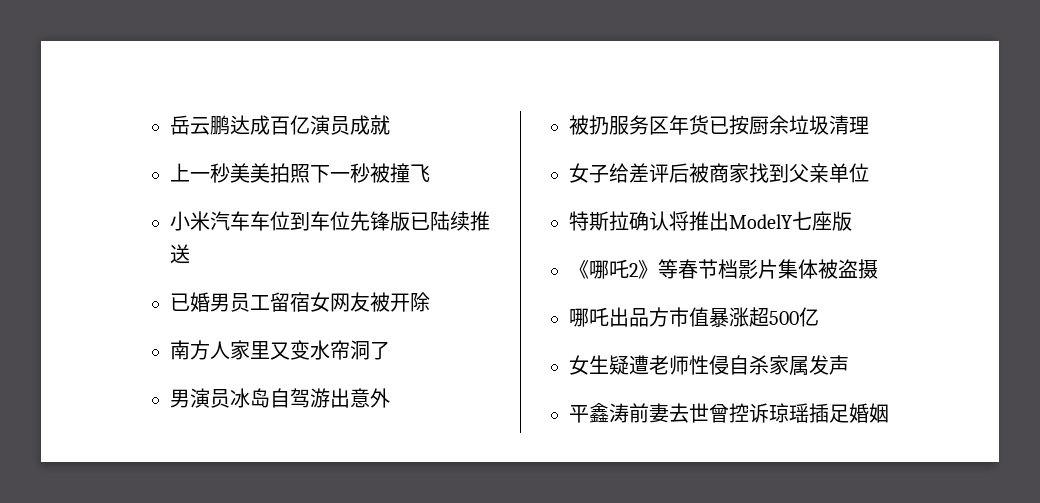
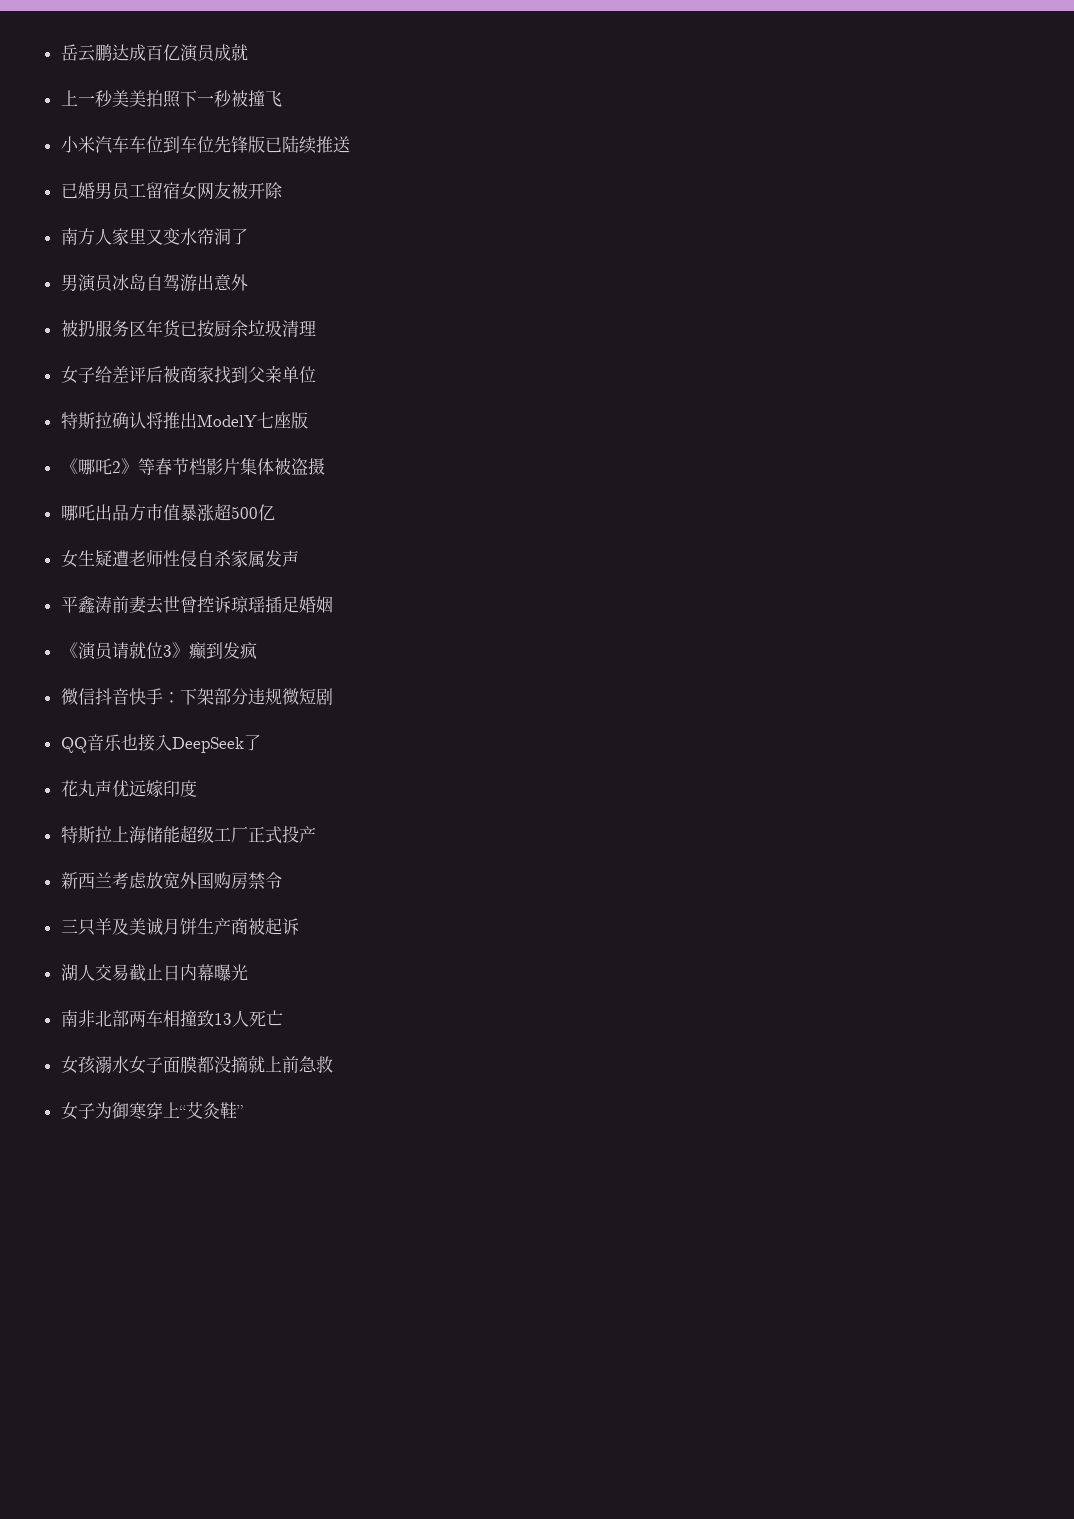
+ 《演员请就位3》癫到发疯
+ 微信抖音快手：下架部分违规微短剧
+ QQ音乐也接入DeepSeek了
+ 花丸声优远嫁印度
+ 特斯拉上海储能超级工厂正式投产
+ 新西兰考虑放宽外国购房禁令
+ 三只羊及美诚月饼生产商被起诉
+ 湖人交易截止日内幕曝光
+ 南非北部两车相撞致13人死亡
+ 女孩溺水女子面膜都没摘就上前急救
+ 女子为御寒穿上“艾灸鞋”

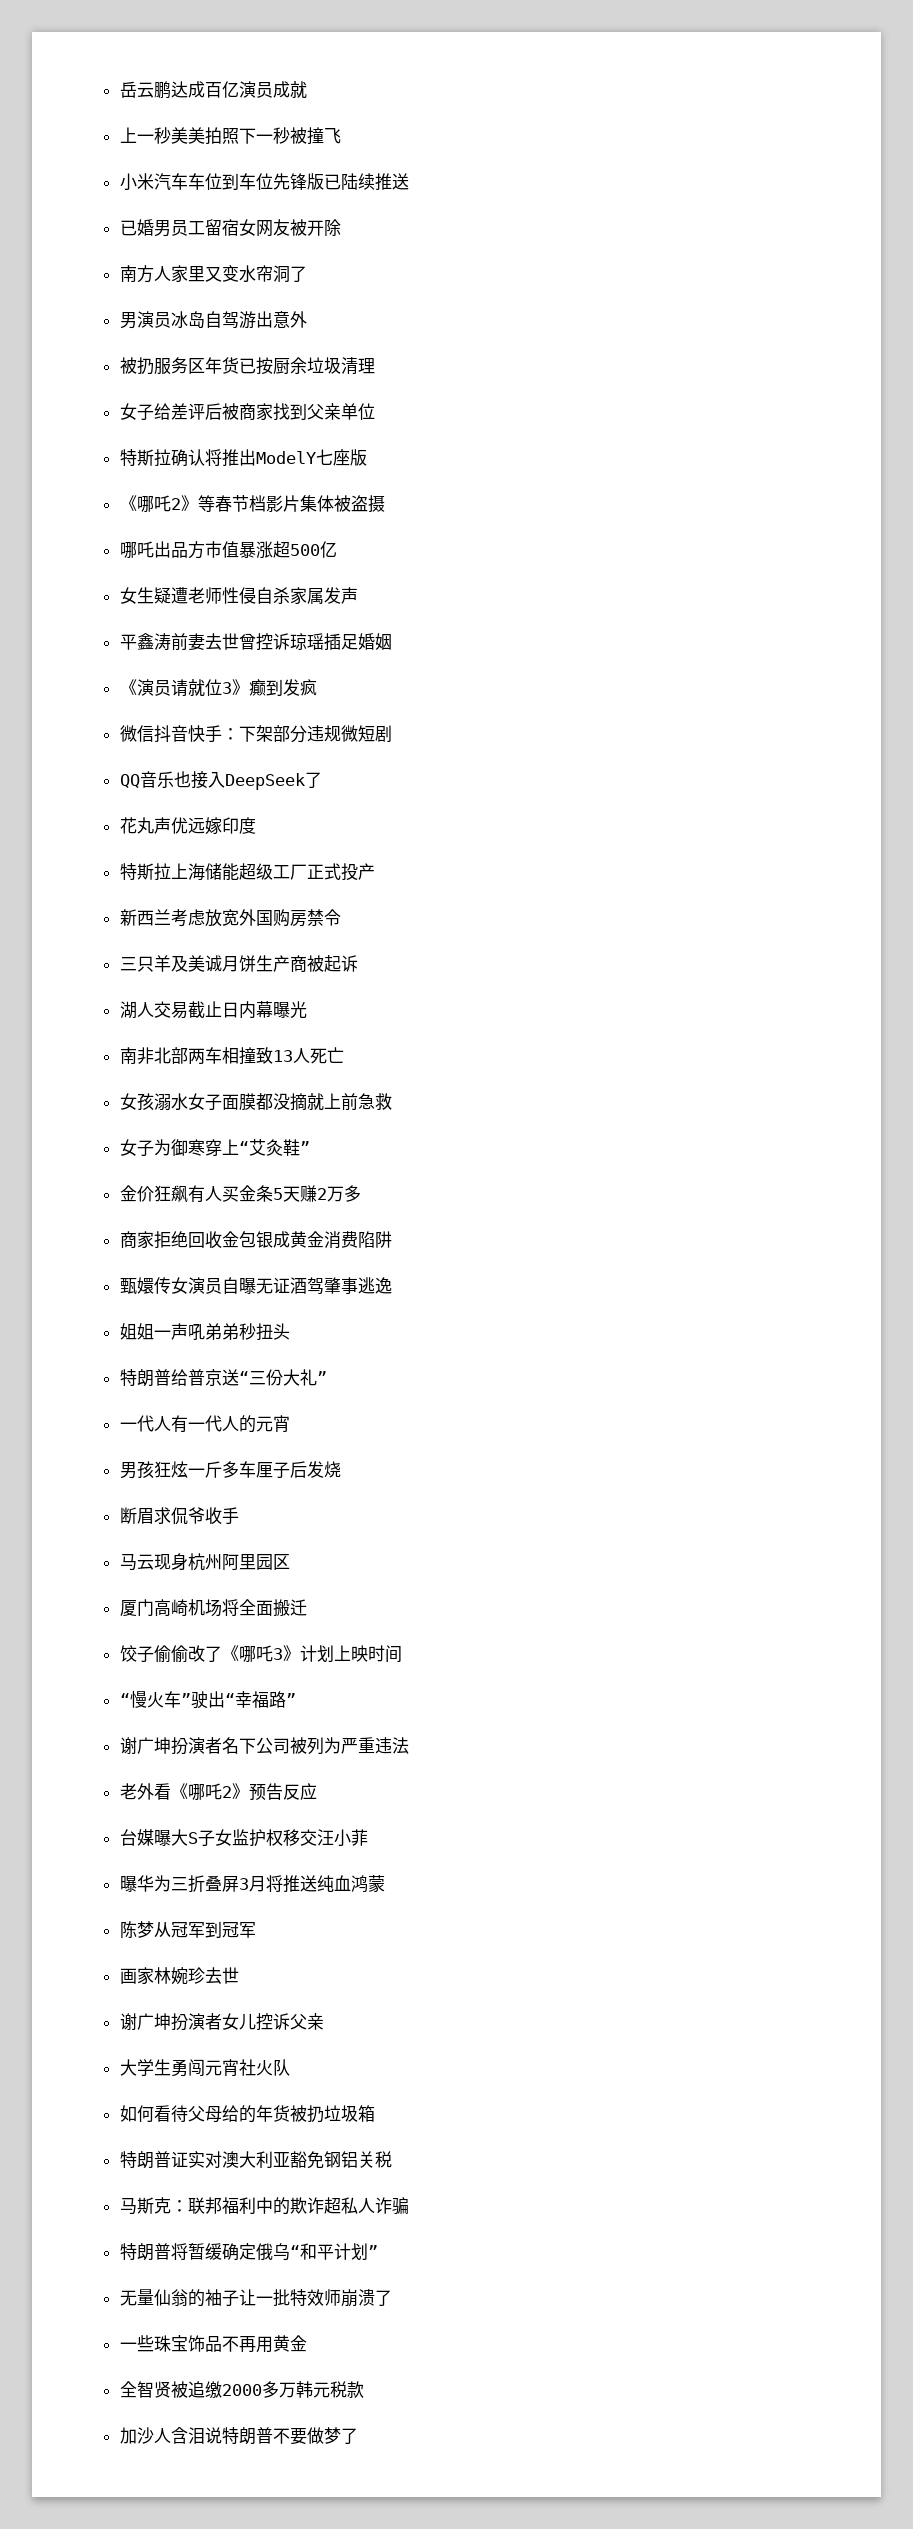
+ 金价狂飙有人买金条5天赚2万多
+ 商家拒绝回收金包银成黄金消费陷阱
+ 甄嬛传女演员自曝无证酒驾肇事逃逸
+ 姐姐一声吼弟弟秒扭头
+ 特朗普给普京送“三份大礼”
+ 一代人有一代人的元宵
+ 男孩狂炫一斤多车厘子后发烧
+ 断眉求侃爷收手
+ 马云现身杭州阿里园区
+ 厦门高崎机场将全面搬迁
+ 饺子偷偷改了《哪吒3》计划上映时间
+ “慢火车”驶出“幸福路”
+ 谢广坤扮演者名下公司被列为严重违法
+ 老外看《哪吒2》预告反应
+ 台媒曝大S子女监护权移交汪小菲
+ 曝华为三折叠屏3月将推送纯血鸿蒙
+ 陈梦从冠军到冠军
+ 画家林婉珍去世
+ 谢广坤扮演者女儿控诉父亲
+ 大学生勇闯元宵社火队
+ 如何看待父母给的年货被扔垃圾箱
+ 特朗普证实对澳大利亚豁免钢铝关税
+ 马斯克：联邦福利中的欺诈超私人诈骗
+ 特朗普将暂缓确定俄乌“和平计划”
+ 无量仙翁的袖子让一批特效师崩溃了
+ 一些珠宝饰品不再用黄金
+ 全智贤被追缴2000多万韩元税款
+ 加沙人含泪说特朗普不要做梦了

